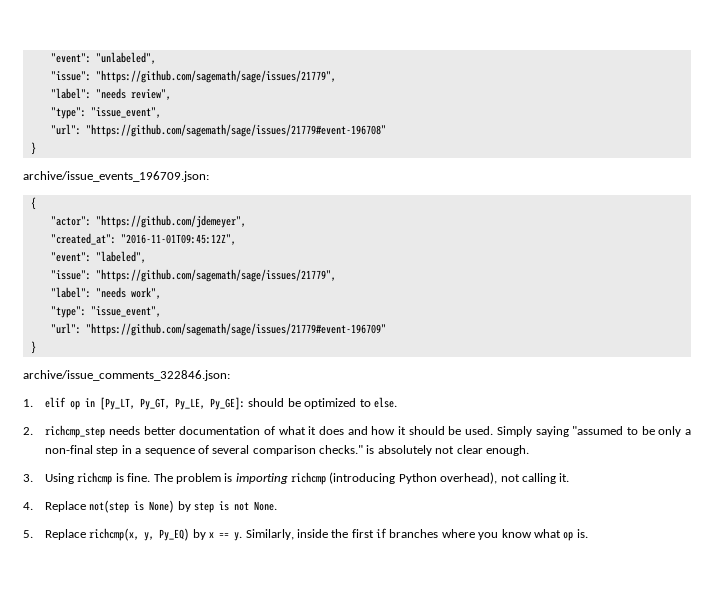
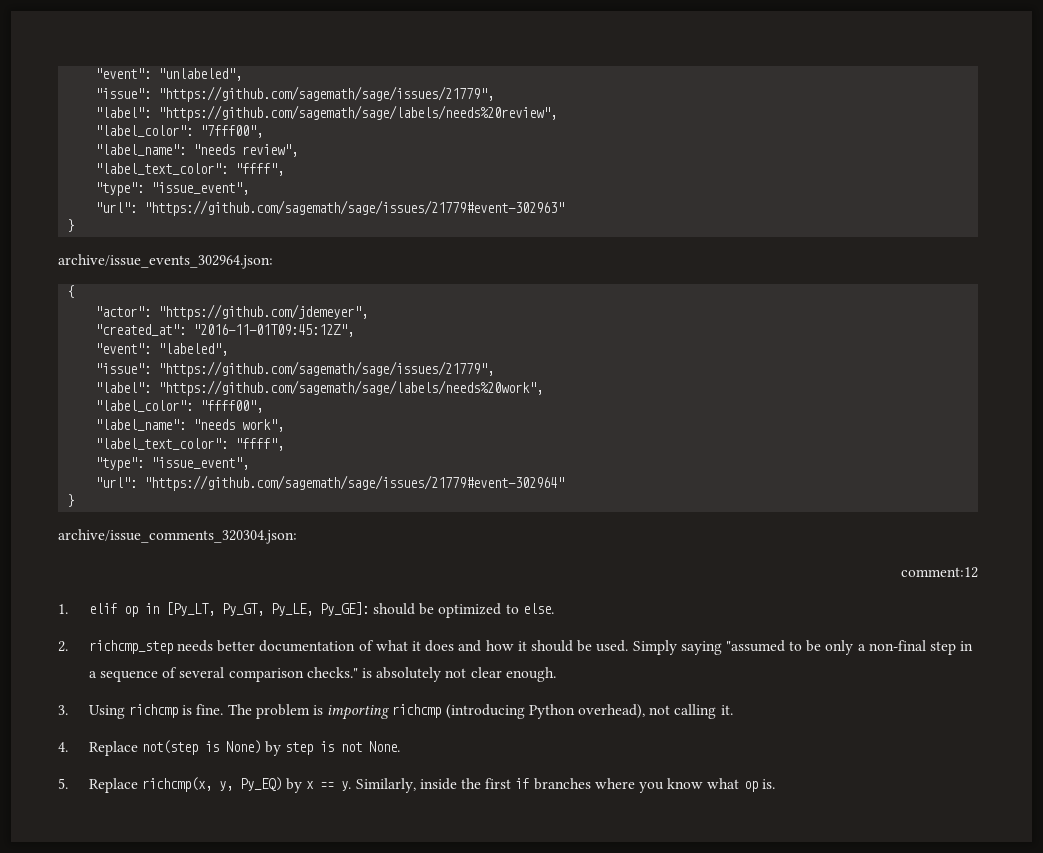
- "label": "needs review",
+ "label": "https://github.com/sagemath/sage/labels/needs%20review",
+ "label_color": "7fff00",
+ "label_name": "needs review",
+ "label_text_color": "ffff",
  "type": "issue_event",
- "url": "https://github.com/sagemath/sage/issues/21779#event-196708"
+ "url": "https://github.com/sagemath/sage/issues/21779#event-302963"
  }
- archive/issue_events_196709.json:
+ archive/issue_events_302964.json:
- "label": "needs work",
+ "label": "https://github.com/sagemath/sage/labels/needs%20work",
+ "label_color": "ffff00",
+ "label_name": "needs work",
+ "label_text_color": "ffff",
  "type": "issue_event",
- "url": "https://github.com/sagemath/sage/issues/21779#event-196709"
+ "url": "https://github.com/sagemath/sage/issues/21779#event-302964"
  }
- archive/issue_comments_322846.json:
+ archive/issue_comments_320304.json:
+ comment:12

